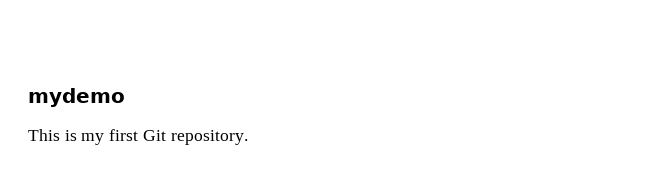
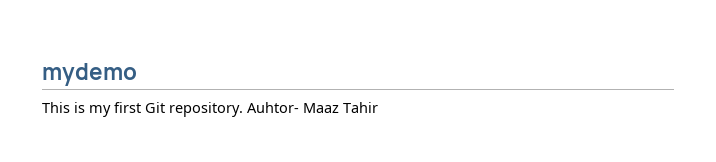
+ Auhtor- Maaz Tahir

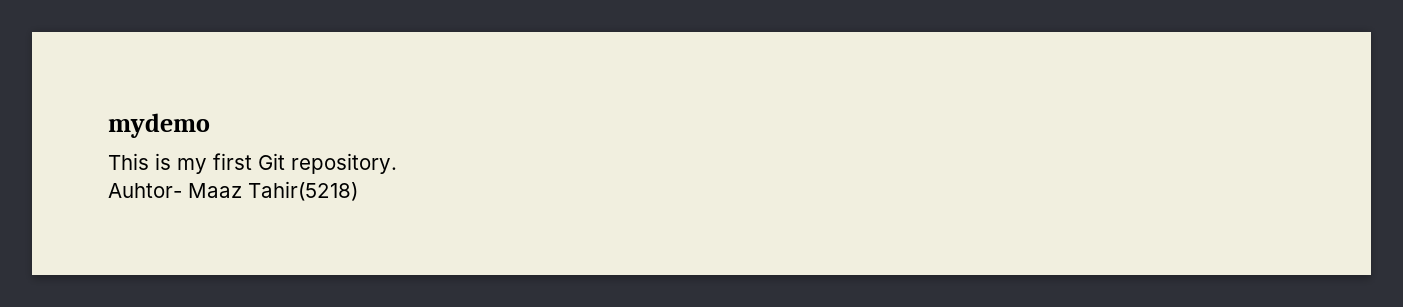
- This is my first Git repository. Auhtor- Maaz Tahir
+ This is my first Git repository.
+ Auhtor- Maaz Tahir(5218)

